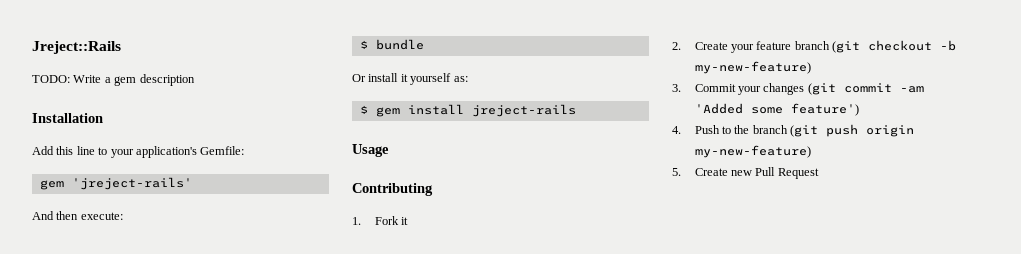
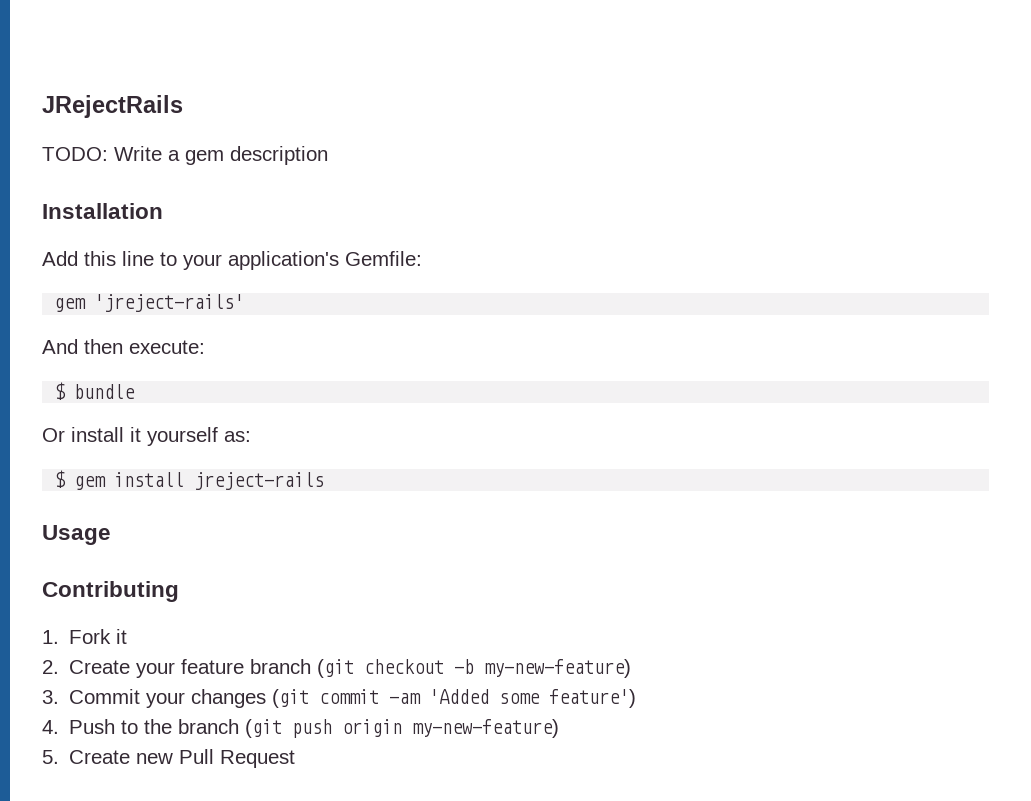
- Jreject::Rails
+ JRejectRails

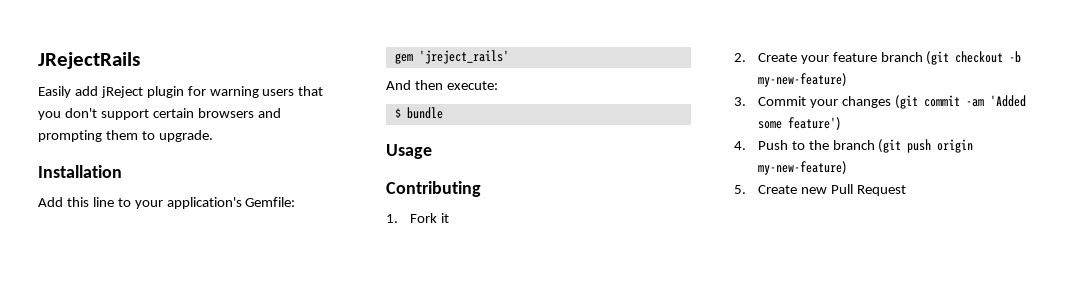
- TODO: Write a gem description
+ Easily add jReject plugin for warning users that you don't support certain browsers and prompting them to upgrade.
- gem 'jreject-rails'
+ gem 'jreject_rails'
- Or install it yourself as:
- $ gem install jreject-rails

